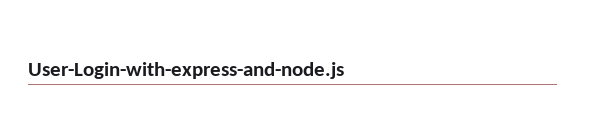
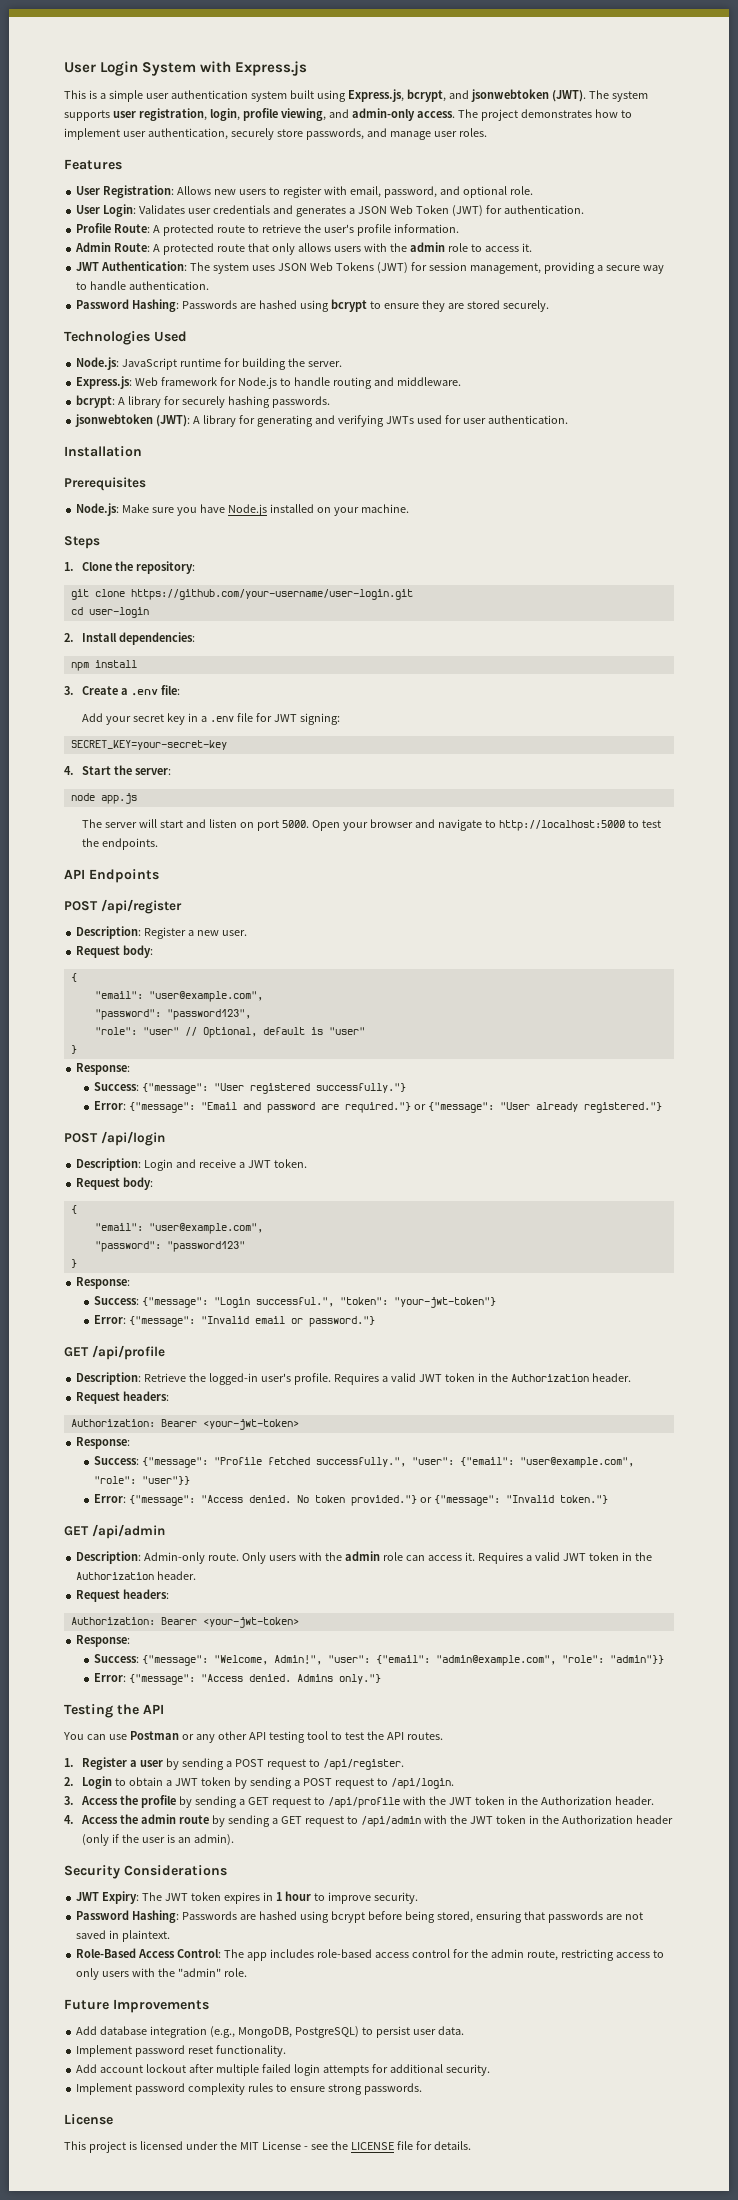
- User-Login-with-express-and-node.js
+ User Login System with Express.js
+ This is a simple user authentication system built using Express.js, bcrypt, and jsonwebtoken (JWT). The system supports user registration, login, profile viewing, and admin-only access. The project demonstrates how to implement user authentication, securely store passwords, and manage user roles.
+ Features
+ User Registration: Allows new users to register with email, password, and optional role.
+ User Login: Validates user credentials and generates a JSON Web Token (JWT) for authentication.
+ Profile Route: A protected route to retrieve the user's profile information.
+ Admin Route: A protected route that only allows users with the admin role to access it.
+ JWT Authentication: The system uses JSON Web Tokens (JWT) for session management, providing a secure way to handle authentication.
+ Password Hashing: Passwords are hashed using bcrypt to ensure they are stored securely.
+ Technologies Used
+ Node.js: JavaScript runtime for building the server.
+ Express.js: Web framework for Node.js to handle routing and middleware.
+ bcrypt: A library for securely hashing passwords.
+ jsonwebtoken (JWT): A library for generating and verifying JWTs used for user authentication.
+ Installation
+ Prerequisites
+ Node.js: Make sure you have Node.js installed on your machine.
+ Steps
+ 1. Clone the repository:
+ git clone https://github.com/your-username/user-login.git
+ cd user-login
+ 2. Install dependencies:
+ npm install
+ 3. Create a .env file:
+ Add your secret key in a .env file for JWT signing:
+ SECRET_KEY=your-secret-key
+ 4. Start the server:
+ node app.js
+ The server will start and listen on port 5000. Open your browser and navigate to http://localhost:5000 to test the endpoints.
+ API Endpoints
+ POST /api/register
+ Description: Register a new user.
+ Request body:
+ {
+ "email": "user@example.com",
+ "password": "password123",
+ "role": "user" // Optional, default is "user"
+ }
+ Response:
+ Success: {"message": "User registered successfully."}
+ Error: {"message": "Email and password are required."} or {"message": "User already registered."}
+ POST /api/login
+ Description: Login and receive a JWT token.
+ Request body:
+ {
+ "email": "user@example.com",
+ "password": "password123"
+ }
+ Response:
+ Success: {"message": "Login successful.", "token": "your-jwt-token"}
+ Error: {"message": "Invalid email or password."}
+ GET /api/profile
+ Description: Retrieve the logged-in user's profile. Requires a valid JWT token in the Authorization header.
+ Request headers:
+ Authorization: Bearer <your-jwt-token>
+ Response:
+ Success: {"message": "Profile fetched successfully.", "user": {"email": "user@example.com", "role": "user"}}
+ Error: {"message": "Access denied. No token provided."} or {"message": "Invalid token."}
+ GET /api/admin
+ Description: Admin-only route. Only users with the admin role can access it. Requires a valid JWT token in the Authorization header.
+ Request headers:
+ Authorization: Bearer <your-jwt-token>
+ Response:
+ Success: {"message": "Welcome, Admin!", "user": {"email": "admin@example.com", "role": "admin"}}
+ Error: {"message": "Access denied. Admins only."}
+ Testing the API
+ You can use Postman or any other API testing tool to test the API routes.
+ 1. Register a user by sending a POST request to /api/register.
+ 2. Login to obtain a JWT token by sending a POST request to /api/login.
+ 3. Access the profile by sending a GET request to /api/profile with the JWT token in the Authorization header.
+ 4. Access the admin route by sending a GET request to /api/admin with the JWT token in the Authorization header (only if the user is an admin).
+ Security Considerations
+ JWT Expiry: The JWT token expires in 1 hour to improve security.
+ Password Hashing: Passwords are hashed using bcrypt before being stored, ensuring that passwords are not saved in plaintext.
+ Role-Based Access Control: The app includes role-based access control for the admin route, restricting access to only users with the "admin" role.
+ Future Improvements
+ Add database integration (e.g., MongoDB, PostgreSQL) to persist user data.
+ Implement password reset functionality.
+ Add account lockout after multiple failed login attempts for additional security.
+ Implement password complexity rules to ensure strong passwords.
+ License
+ This project is licensed under the MIT License - see the LICENSE file for details.

